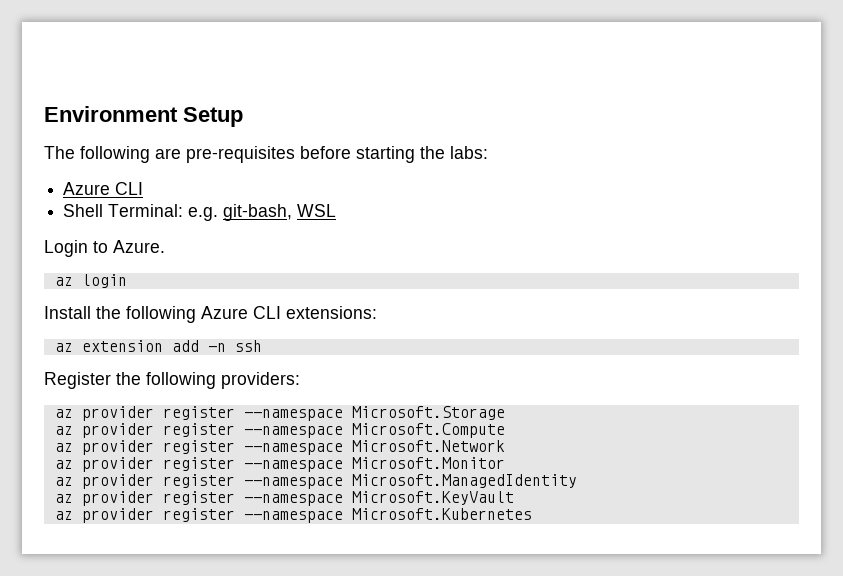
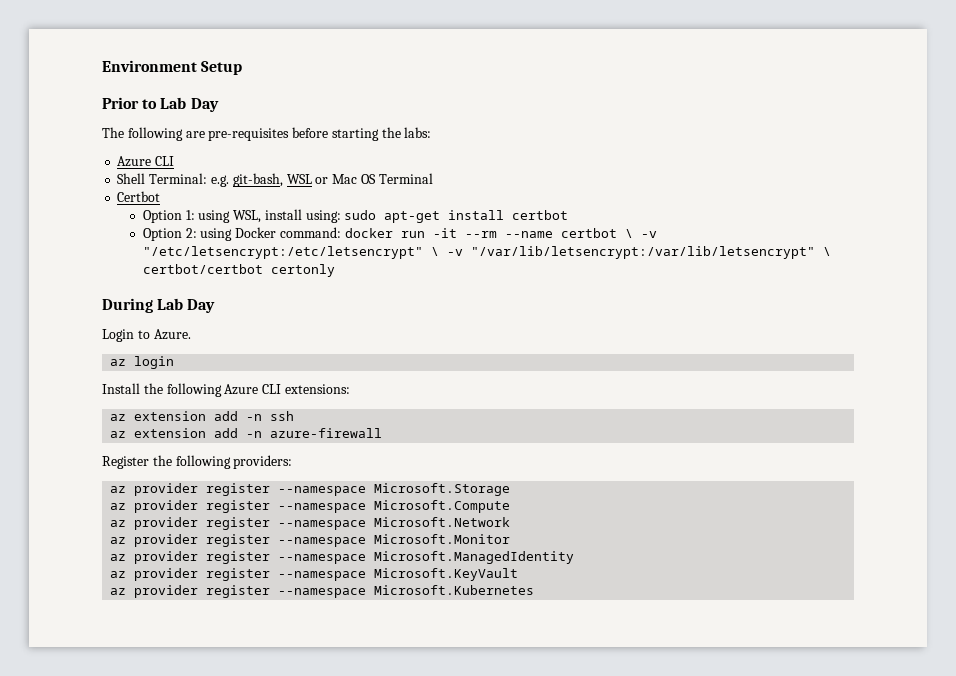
+ Prior to Lab Day
- Shell Terminal: e.g. git-bash, WSL
+ Shell Terminal: e.g. git-bash, WSL or Mac OS Terminal
+ Certbot
+ Option 1: using WSL, install using: sudo apt-get install certbot
+ Option 2: using Docker command: docker run -it --rm --name certbot \ -v "/etc/letsencrypt:/etc/letsencrypt" \ -v "/var/lib/letsencrypt:/var/lib/letsencrypt" \ certbot/certbot certonly
+ During Lab Day
+ az extension add -n azure-firewall

